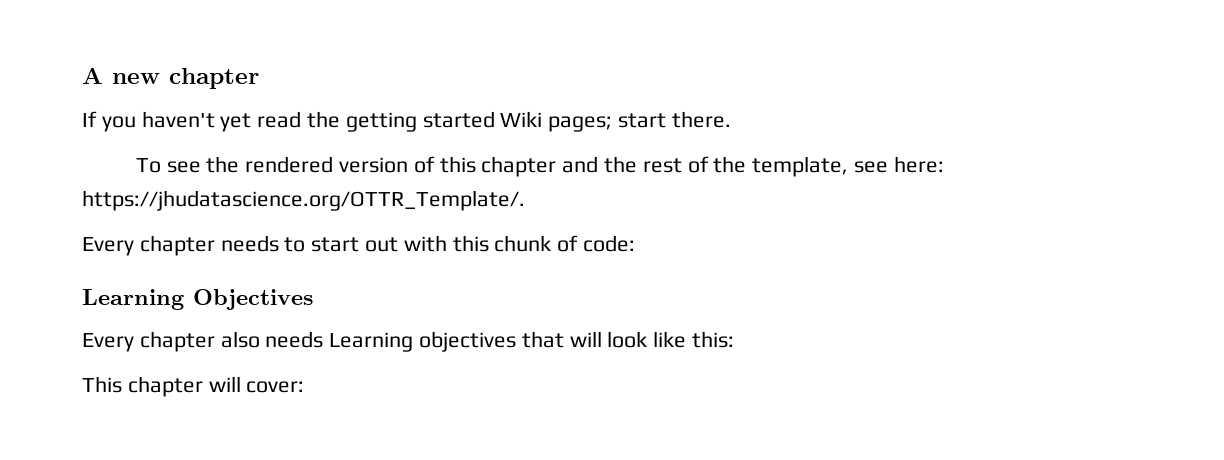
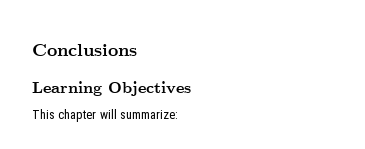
- A new chapter
- If you haven't yet read the getting started Wiki pages; start there.
- To see the rendered version of this chapter and the rest of the template, see here: https://jhudatascience.org/OTTR_Template/.
- Every chapter needs to start out with this chunk of code:
+ Conclusions
  Learning Objectives
- Every chapter also needs Learning objectives that will look like this:
- This chapter will cover:
+ This chapter will summarize:

